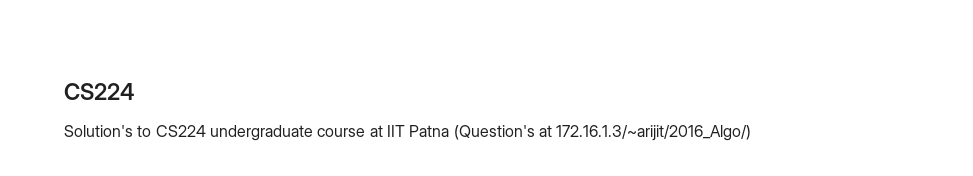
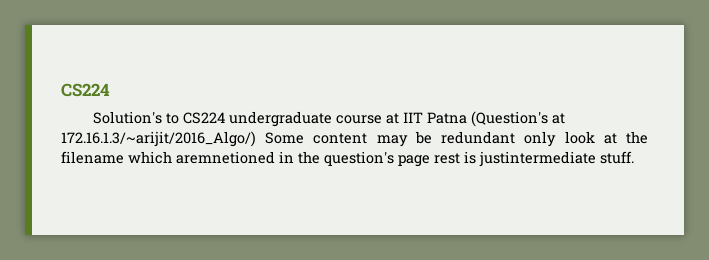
- Solution's to CS224 undergraduate course at IIT Patna (Question's at 172.16.1.3/~arijit/2016_Algo/)
+ Solution's to CS224 undergraduate course at IIT Patna (Question's at 172.16.1.3/~arijit/2016_Algo/) Some content may be redundant only look at the filename which aremnetioned in the question's page rest is justintermediate stuff.

